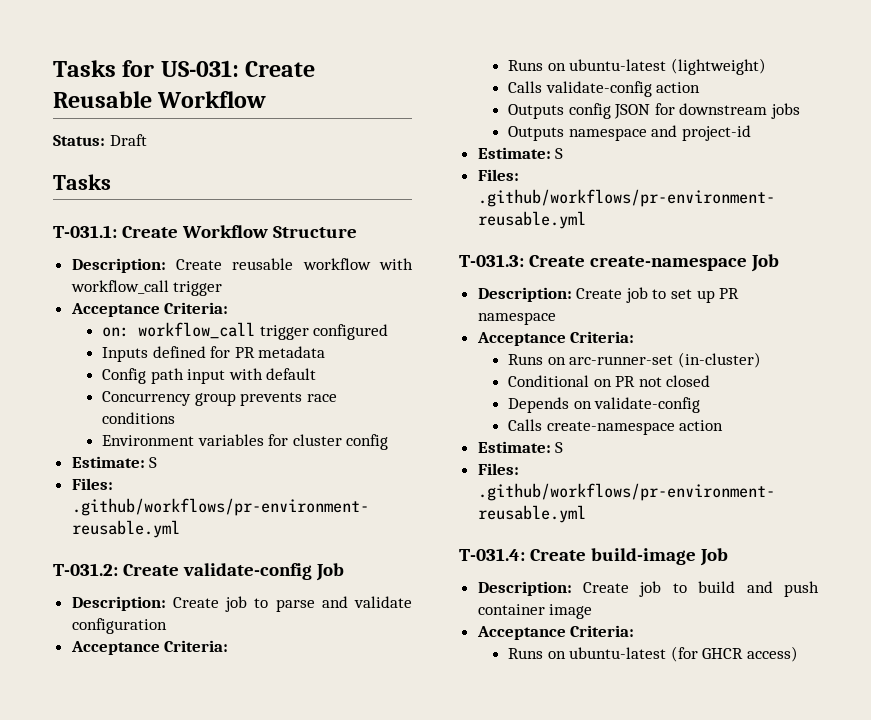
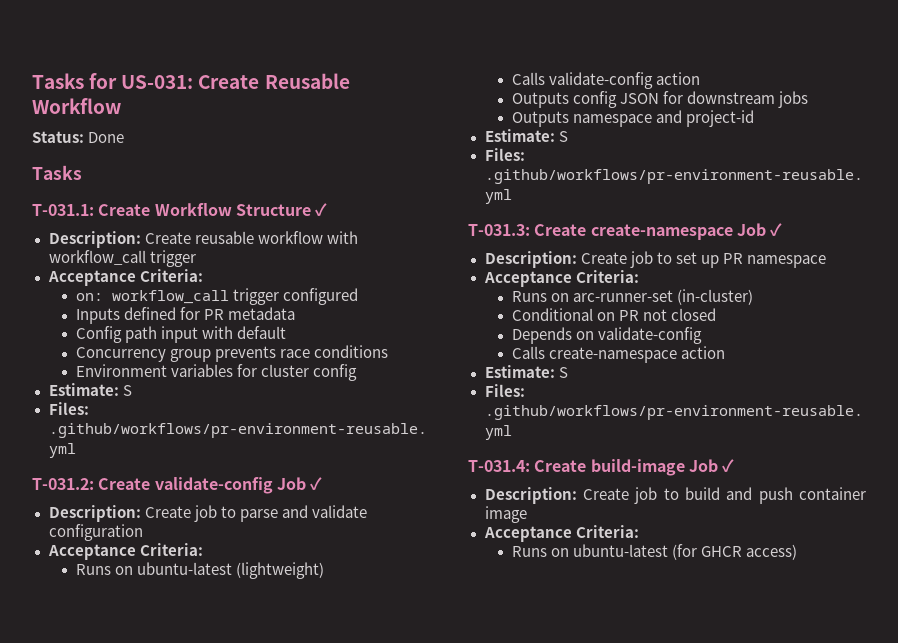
- Status: Draft
+ Status: Done
- T-031.1: Create Workflow Structure
+ T-031.1: Create Workflow Structure ✓
- T-031.2: Create validate-config Job
+ T-031.2: Create validate-config Job ✓
- T-031.3: Create create-namespace Job
+ T-031.3: Create create-namespace Job ✓
- T-031.4: Create build-image Job
+ T-031.4: Create build-image Job ✓

